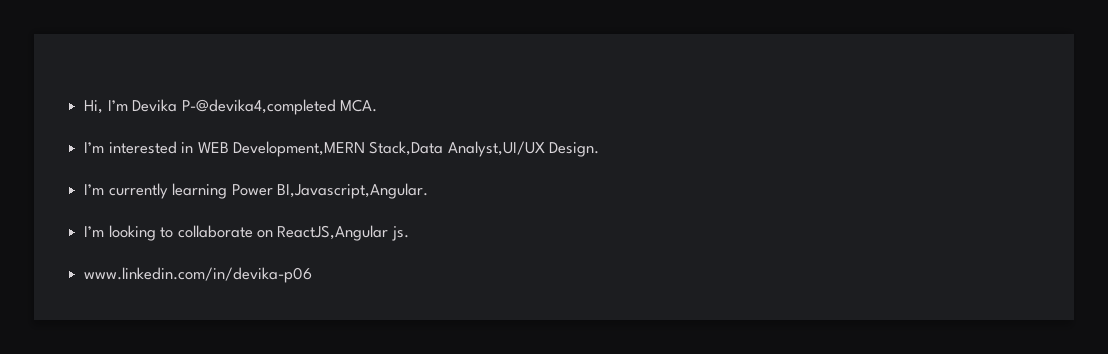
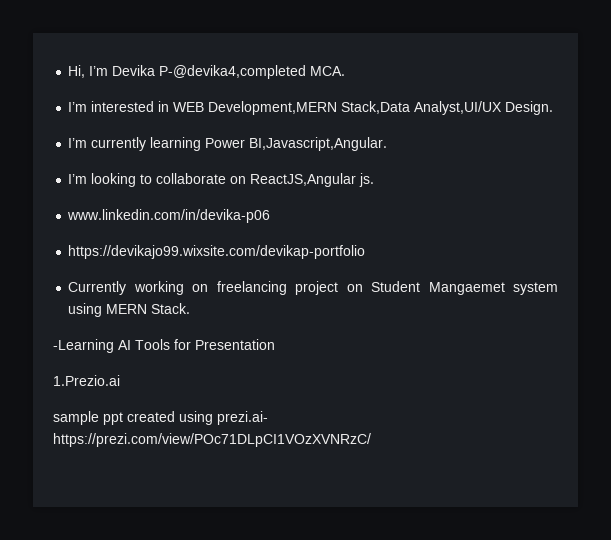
+ https://devikajo99.wixsite.com/devikap-portfolio
+ Currently working on freelancing project on Student Mangaemet system using MERN Stack.
+ -Learning AI Tools for Presentation
+ 1.Prezio.ai
+ sample ppt created using prezi.ai- https://prezi.com/view/POc71DLpCI1VOzXVNRzC/

